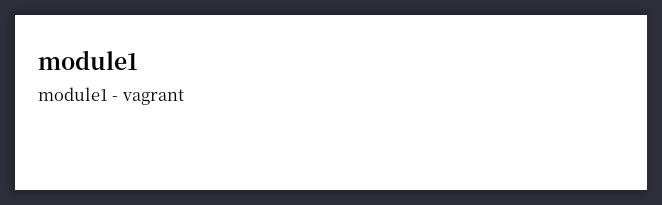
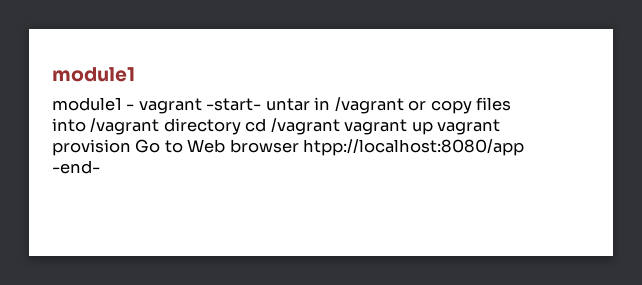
- module1 - vagrant
+ module1 - vagrant -start- untar in /vagrant or copy files into /vagrant directory cd /vagrant vagrant up vagrant provision Go to Web browser htpp://localhost:8080/app -end-

